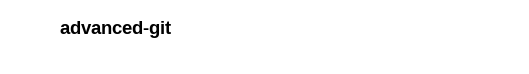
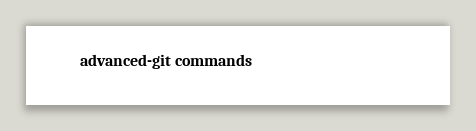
- advanced-git
+ advanced-git commands

